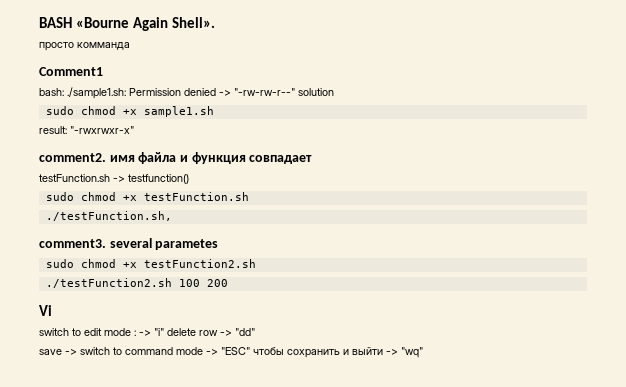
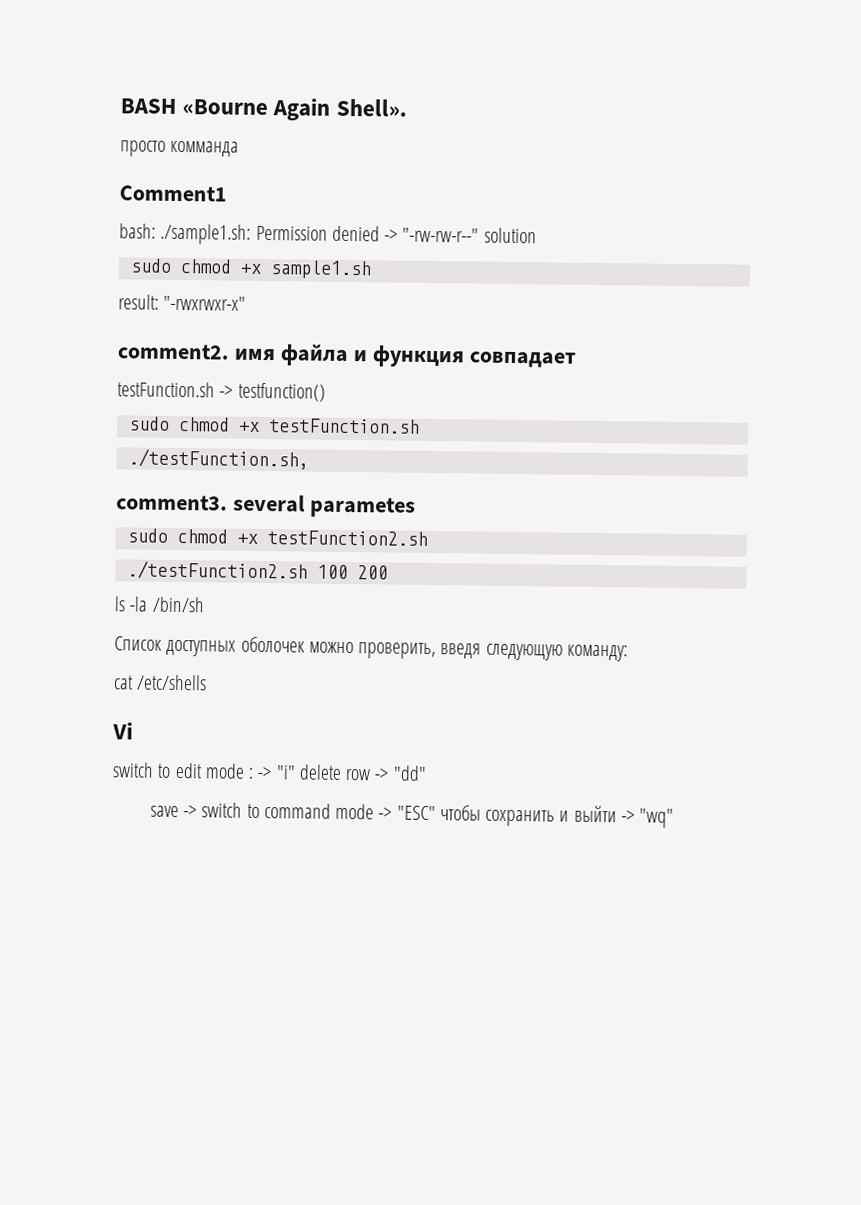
+ ls -la /bin/sh
+ Список доступных оболочек можно проверить, введя следующую команду:
+ cat /etc/shells

